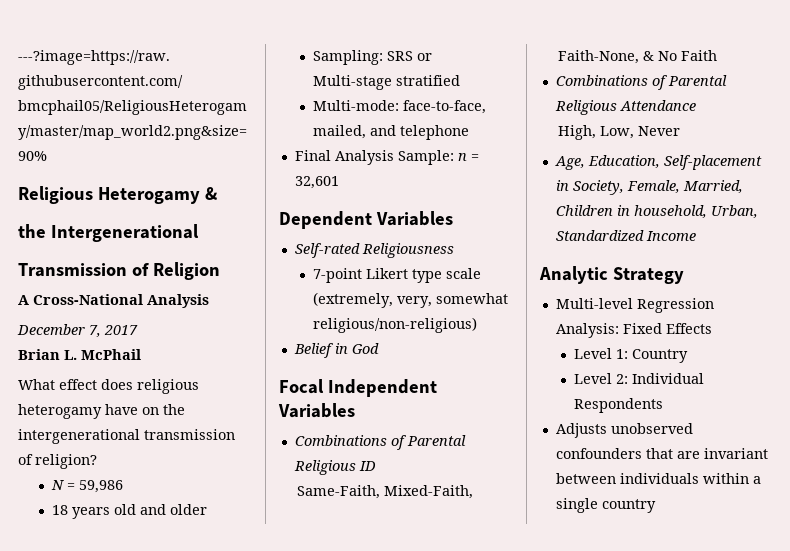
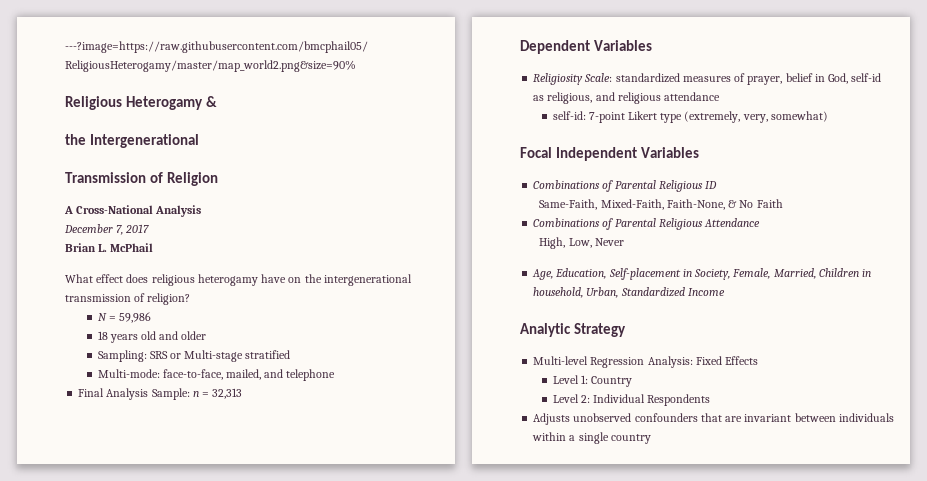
- Final Analysis Sample: n = 32,601
+ Final Analysis Sample: n = 32,313
- Self-rated Religiousness
- 7-point Likert type scale (extremely, very, somewhat religious/non-religious)
- Belief in God
+ Religiosity Scale: standardized measures of prayer, belief in God, self-id as religious, and religious attendance
+ self-id: 7-point Likert type (extremely, very, somewhat)

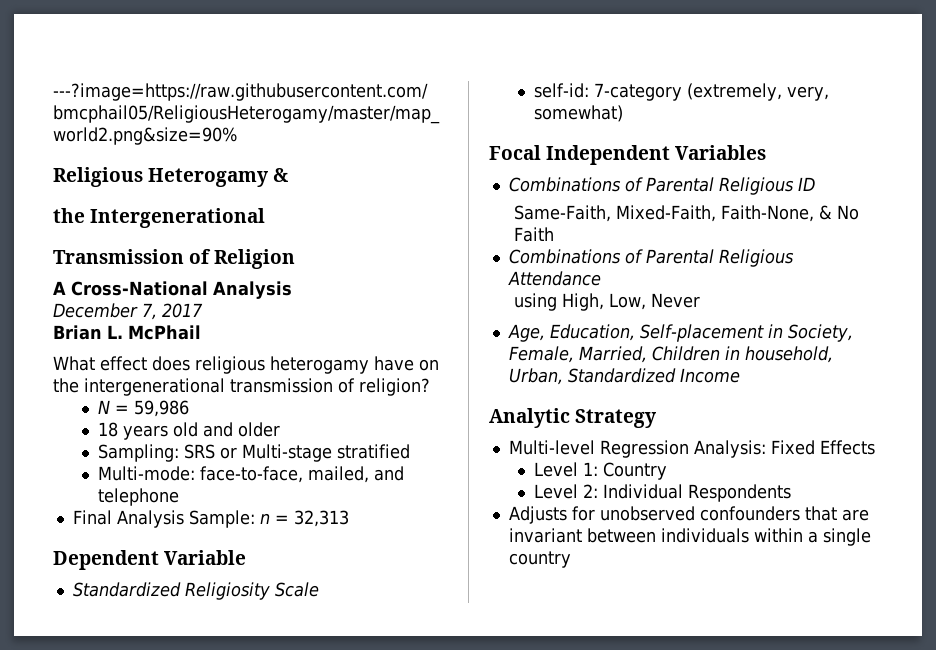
- Dependent Variables
- Religiosity Scale: standardized measures of prayer, belief in God, self-id as religious, and religious attendance
- self-id: 7-point Likert type (extremely, very, somewhat)
+ Dependent Variable
+ Standardized Religiosity Scale
+ self-id: 7-category (extremely, very, somewhat)
- High, Low, Never
+ using High, Low, Never
- Adjusts unobserved confounders that are invariant between individuals within a single country
+ Adjusts for unobserved confounders that are invariant between individuals within a single country

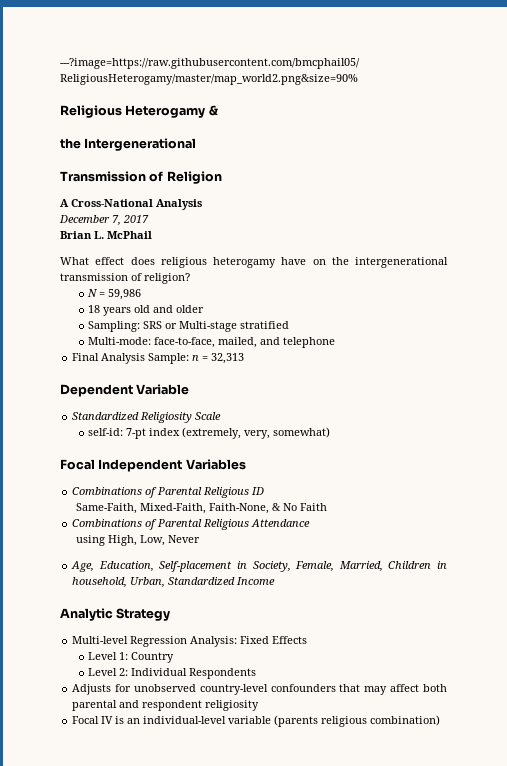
- self-id: 7-category (extremely, very, somewhat)
+ self-id: 7-pt index (extremely, very, somewhat)
- Adjusts for unobserved confounders that are invariant between individuals within a single country
+ Adjusts for unobserved country-level confounders that may affect both parental and respondent religiosity
+ Focal IV is an individual-level variable (parents religious combination)

